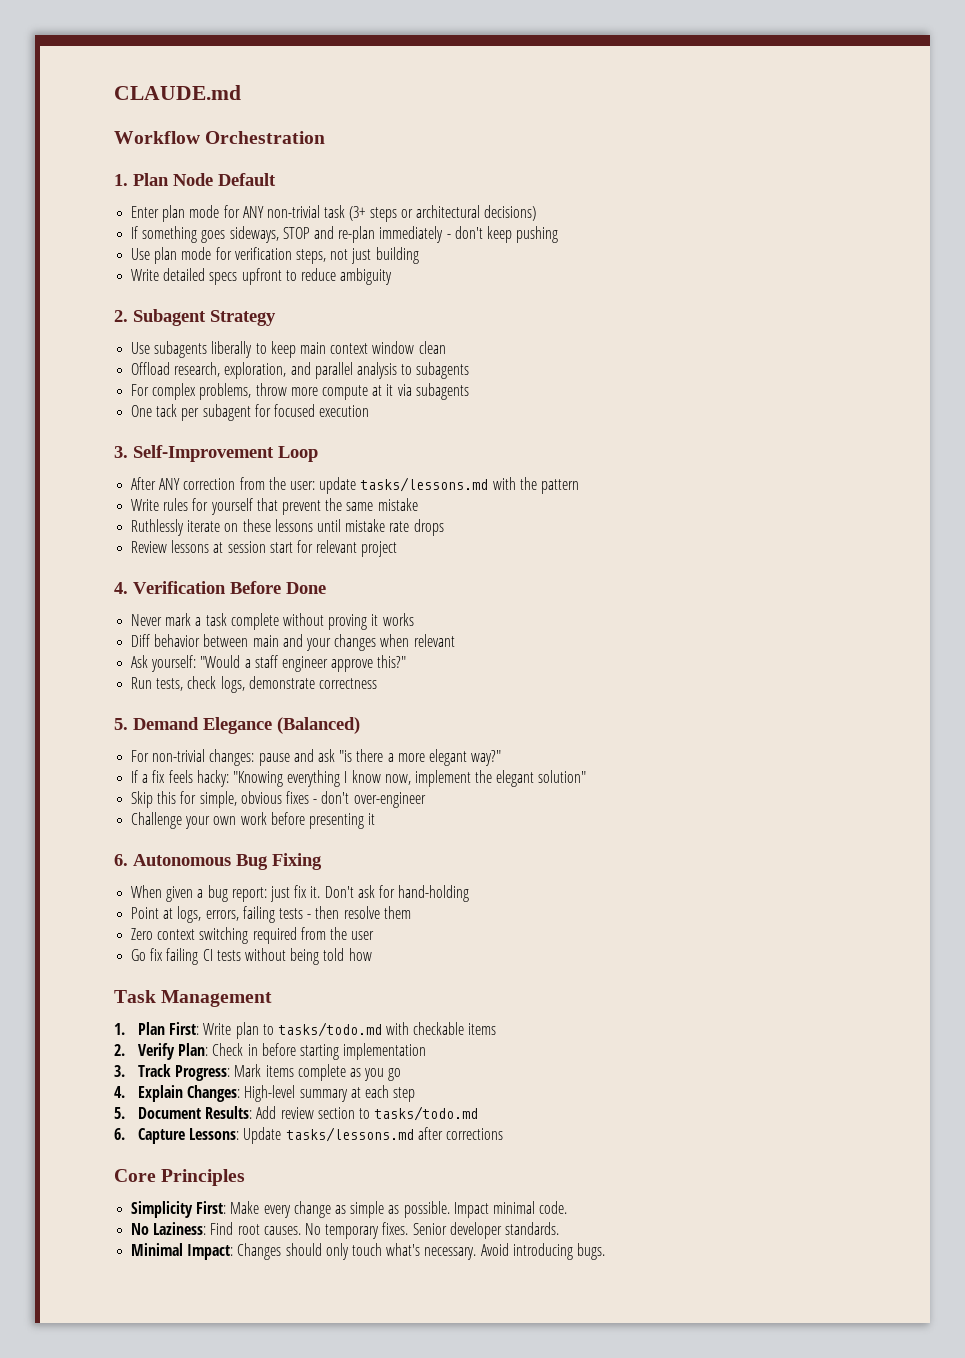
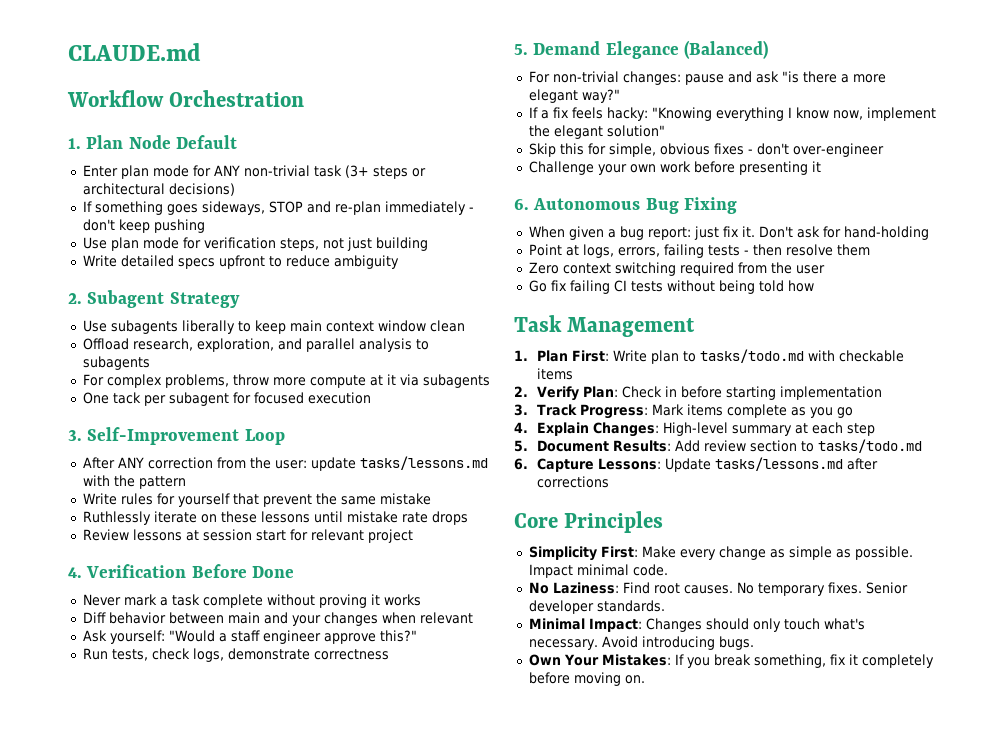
+ Own Your Mistakes: If you break something, fix it completely before moving on.

